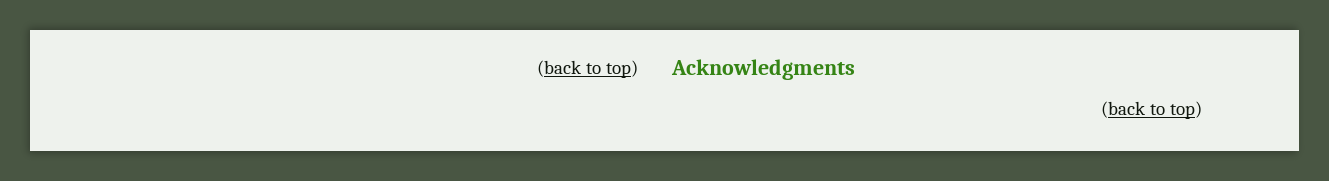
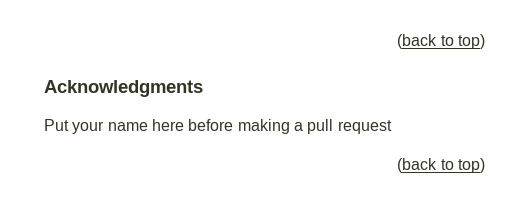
+ Put your name here before making a pull request

